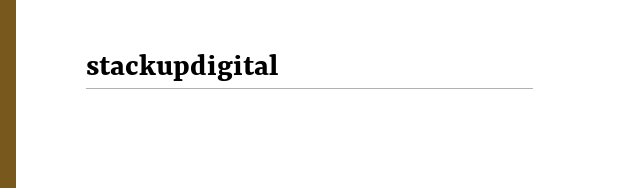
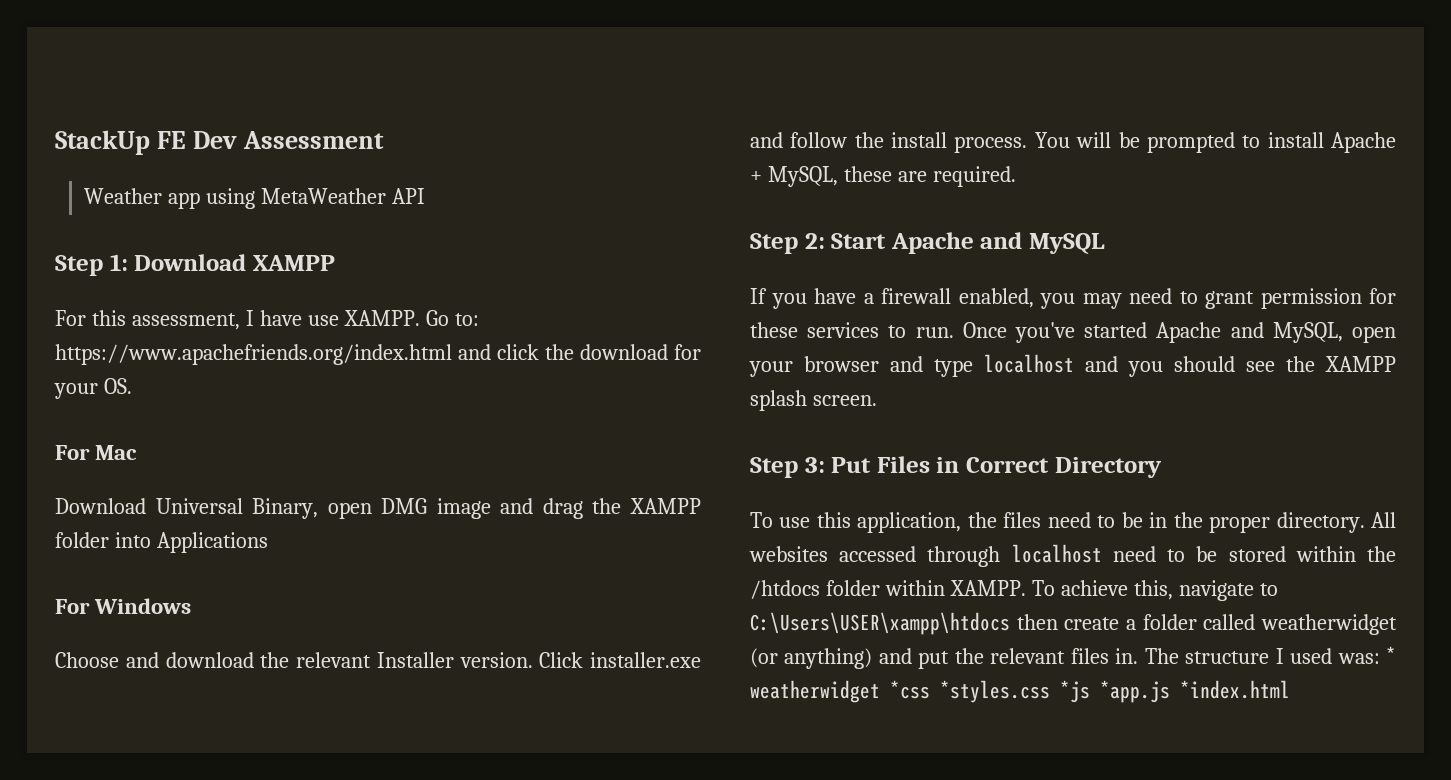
- stackupdigital
+ StackUp FE Dev Assessment
+ Weather app using MetaWeather API
+ Step 1: Download XAMPP
+ For this assessment, I have use XAMPP. Go to: https://www.apachefriends.org/index.html and click the download for your OS.
+ For Mac
+ Download Universal Binary, open DMG image and drag the XAMPP folder into Applications
+ For Windows
+ Choose and download the relevant Installer version. Click installer.exe and follow the install process. You will be prompted to install Apache + MySQL, these are required.
+ Step 2: Start Apache and MySQL
+ If you have a firewall enabled, you may need to grant permission for these services to run. Once you've started Apache and MySQL, open your browser and type localhost and you should see the XAMPP splash screen.
+ Step 3: Put Files in Correct Directory
+ To use this application, the files need to be in the proper directory. All websites accessed through localhost need to be stored within the /htdocs folder within XAMPP. To achieve this, navigate to C:\Users\USER\xampp\htdocs then create a folder called weatherwidget (or anything) and put the relevant files in. The structure I used was: * weatherwidget *css *styles.css *js *app.js *index.html

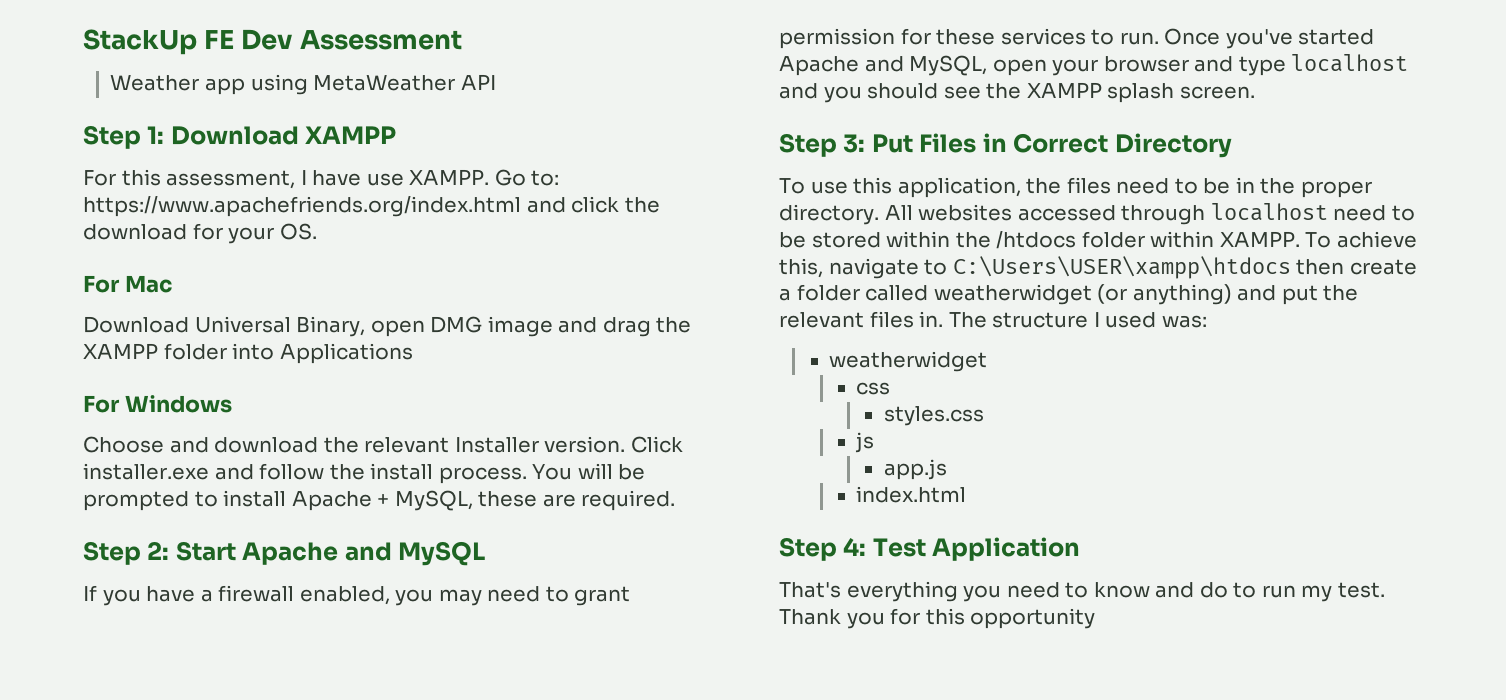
- The structure I used was: * weatherwidget *css *styles.css *js *app.js *index.html
+ The structure I used was:
+ weatherwidget
+ css
+ styles.css
+ js
+ app.js
+ index.html
+ Step 4: Test Application
+ That's everything you need to know and do to run my test. Thank you for this opportunity

